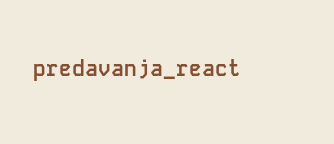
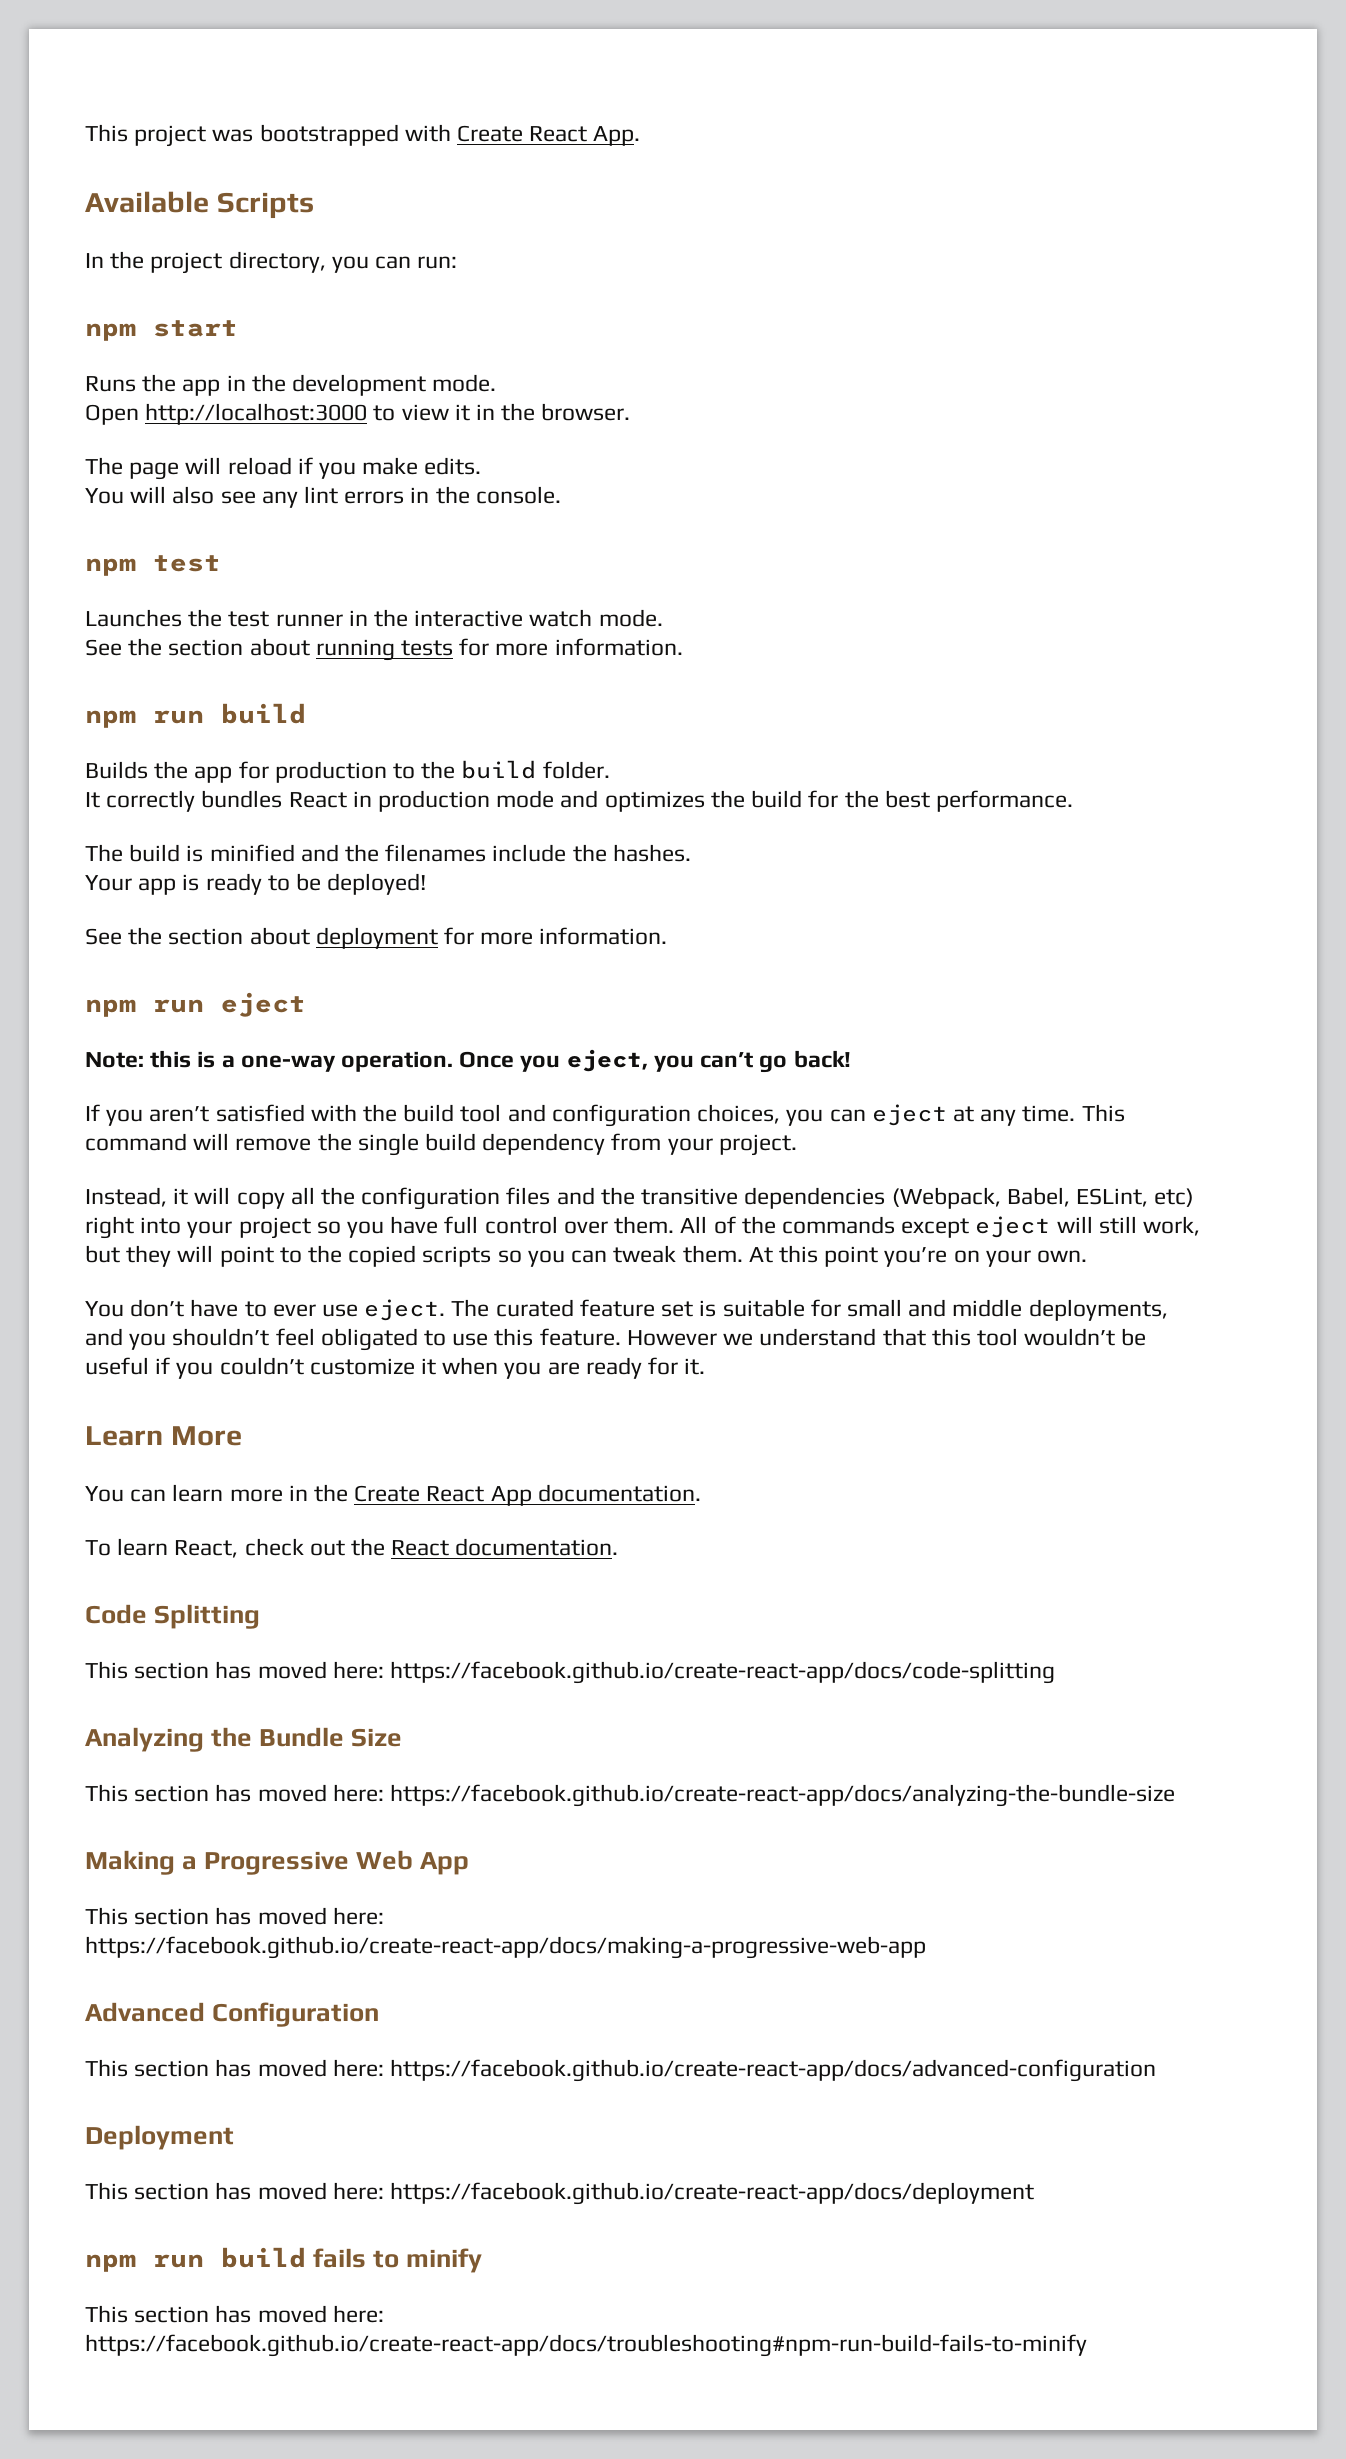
- predavanja_react
+ This project was bootstrapped with Create React App.
+ Available Scripts
+ In the project directory, you can run:
+ npm start
+ Runs the app in the development mode.
+ Open http://localhost:3000 to view it in the browser.
+ The page will reload if you make edits.
+ You will also see any lint errors in the console.
+ npm test
+ Launches the test runner in the interactive watch mode.
+ See the section about running tests for more information.
+ npm run build
+ Builds the app for production to the build folder.
+ It correctly bundles React in production mode and optimizes the build for the best performance.
+ The build is minified and the filenames include the hashes.
+ Your app is ready to be deployed!
+ See the section about deployment for more information.
+ npm run eject
+ Note: this is a one-way operation. Once you eject, you can’t go back!
+ If you aren’t satisfied with the build tool and configuration choices, you can eject at any time. This command will remove the single build dependency from your project.
+ Instead, it will copy all the configuration files and the transitive dependencies (Webpack, Babel, ESLint, etc) right into your project so you have full control over them. All of the commands except eject will still work, but they will point to the copied scripts so you can tweak them. At this point you’re on your own.
+ You don’t have to ever use eject. The curated feature set is suitable for small and middle deployments, and you shouldn’t feel obligated to use this feature. However we understand that this tool wouldn’t be useful if you couldn’t customize it when you are ready for it.
+ Learn More
+ You can learn more in the Create React App documentation.
+ To learn React, check out the React documentation.
+ Code Splitting
+ This section has moved here: https://facebook.github.io/create-react-app/docs/code-splitting
+ Analyzing the Bundle Size
+ This section has moved here: https://facebook.github.io/create-react-app/docs/analyzing-the-bundle-size
+ Making a Progressive Web App
+ This section has moved here: https://facebook.github.io/create-react-app/docs/making-a-progressive-web-app
+ Advanced Configuration
+ This section has moved here: https://facebook.github.io/create-react-app/docs/advanced-configuration
+ Deployment
+ This section has moved here: https://facebook.github.io/create-react-app/docs/deployment
+ npm run build fails to minify
+ This section has moved here: https://facebook.github.io/create-react-app/docs/troubleshooting#npm-run-build-fails-to-minify

